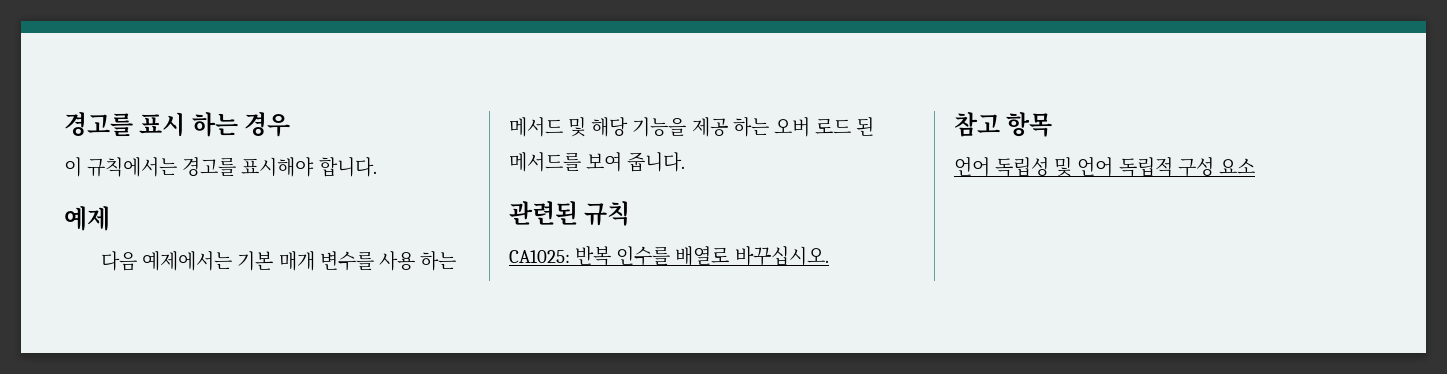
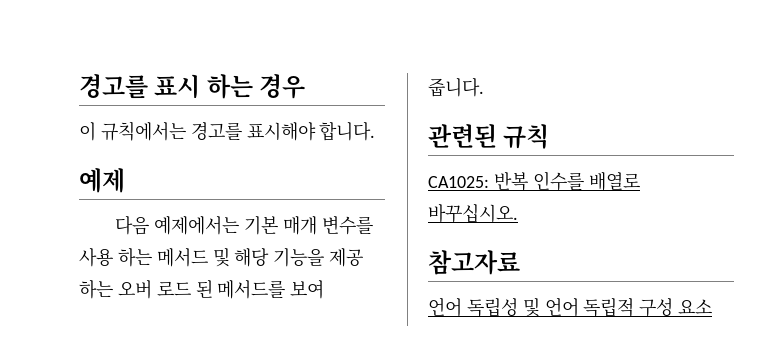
- 참고 항목
+ 참고자료

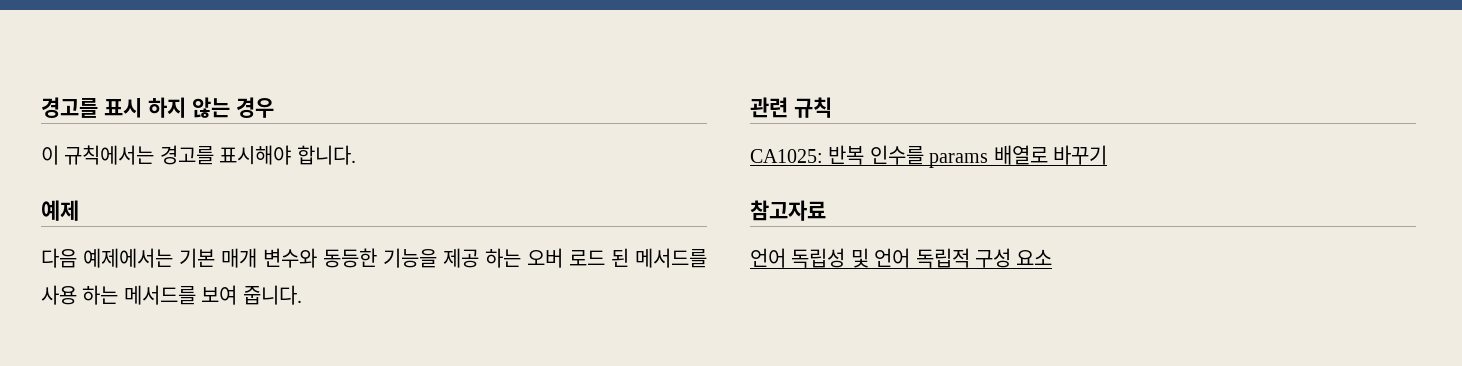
- 경고를 표시 하는 경우
+ 경고를 표시 하지 않는 경우
- 다음 예제에서는 기본 매개 변수를 사용 하는 메서드 및 해당 기능을 제공 하는 오버 로드 된 메서드를 보여 줍니다.
+ 다음 예제에서는 기본 매개 변수와 동등한 기능을 제공 하는 오버 로드 된 메서드를 사용 하는 메서드를 보여 줍니다.
- 관련된 규칙
+ 관련 규칙
- CA1025: 반복 인수를 배열로 바꾸십시오.
+ CA1025: 반복 인수를 params 배열로 바꾸기

